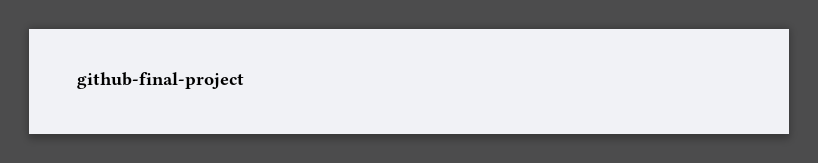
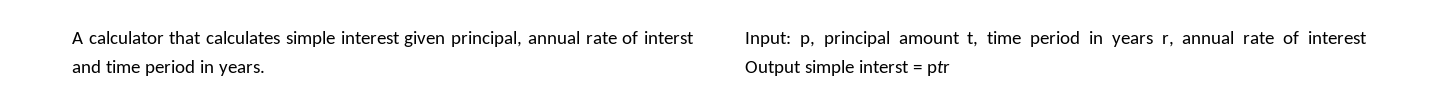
- github-final-project
+ A calculator that calculates simple interest given principal, annual rate of interst and time period in years.
+ Input: p, principal amount t, time period in years r, annual rate of interest Output simple interst = ptr

